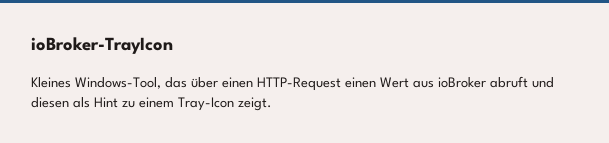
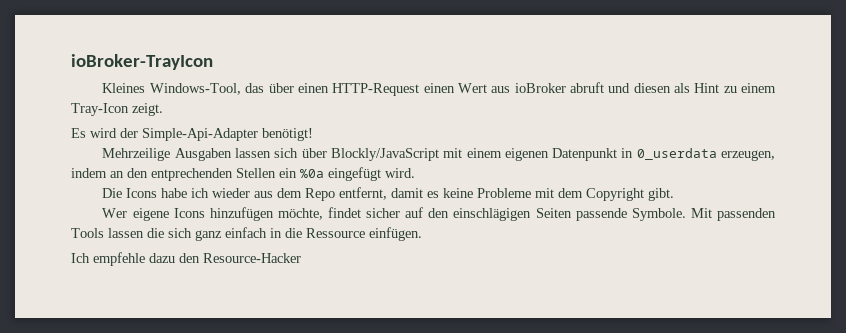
+ Es wird der Simple-Api-Adapter benötigt!
+ Mehrzeilige Ausgaben lassen sich über Blockly/JavaScript mit einem eigenen Datenpunkt in 0_userdata erzeugen, indem an den entprechenden Stellen ein %0a eingefügt wird.
+ Die Icons habe ich wieder aus dem Repo entfernt, damit es keine Probleme mit dem Copyright gibt.
+ Wer eigene Icons hinzufügen möchte, findet sicher auf den einschlägigen Seiten passende Symbole. Mit passenden Tools lassen die sich ganz einfach in die Ressource einfügen.
+ Ich empfehle dazu den Resource-Hacker

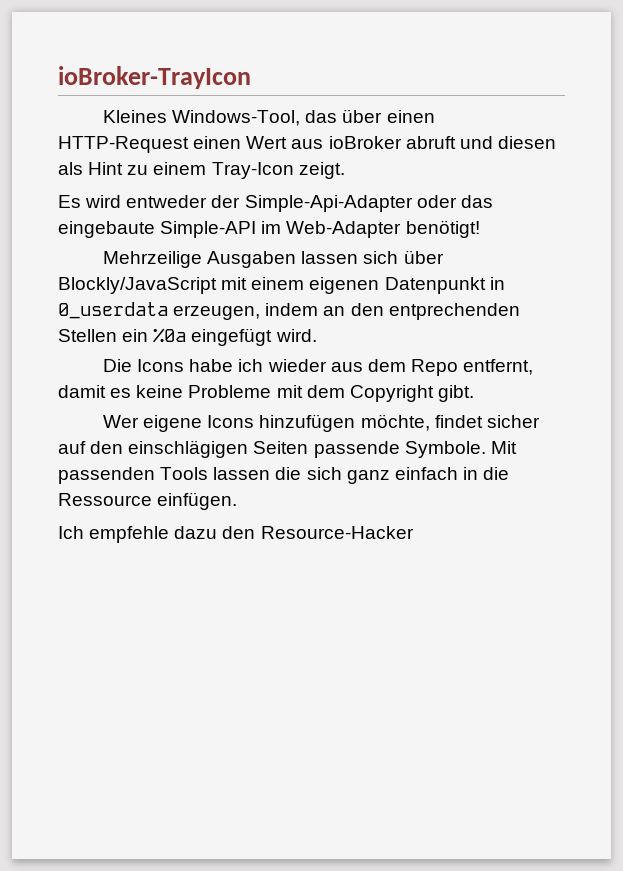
- Es wird der Simple-Api-Adapter benötigt!
+ Es wird entweder der Simple-Api-Adapter oder das eingebaute Simple-API im Web-Adapter benötigt!

